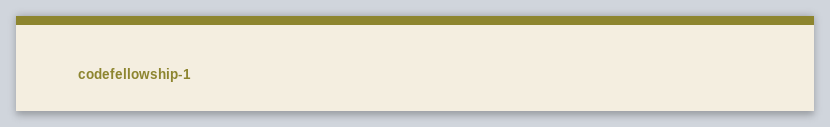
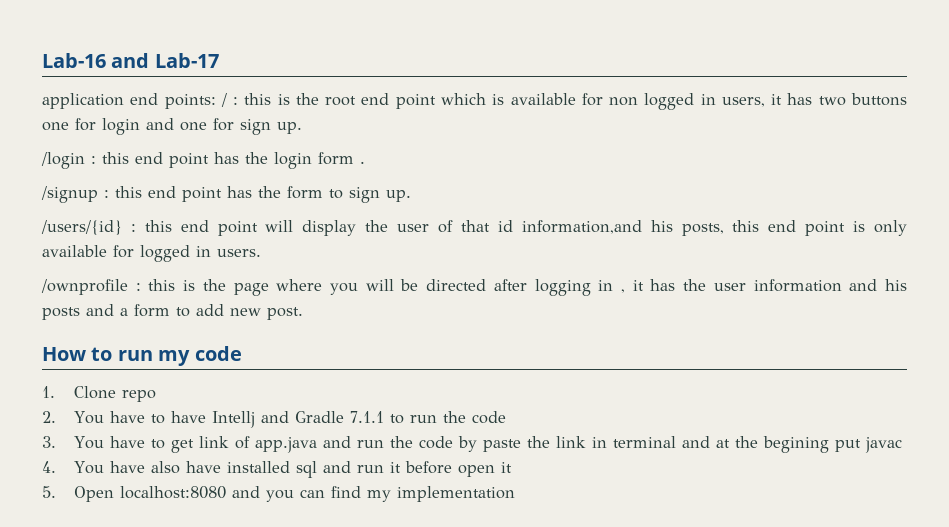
- codefellowship-1
+ Lab-16 and Lab-17
+ application end points: / : this is the root end point which is available for non logged in users, it has two buttons one for login and one for sign up.
+ /login : this end point has the login form .
+ /signup : this end point has the form to sign up.
+ /users/{id} : this end point will display the user of that id information,and his posts, this end point is only available for logged in users.
+ /ownprofile : this is the page where you will be directed after logging in , it has the user information and his posts and a form to add new post.
+ How to run my code
+ 1. Clone repo
+ 2. You have to have Intellj and Gradle 7.1.1 to run the code
+ 3. You have to get link of app.java and run the code by paste the link in terminal and at the begining put javac
+ 4. You have also have installed sql and run it before open it
+ 5. Open localhost:8080 and you can find my implementation

